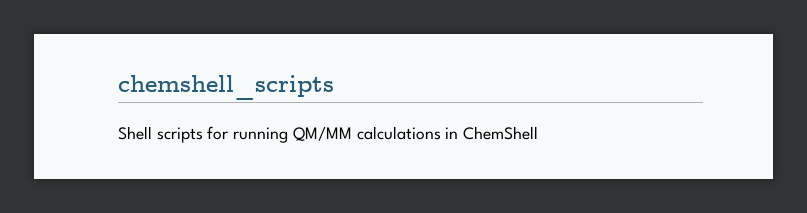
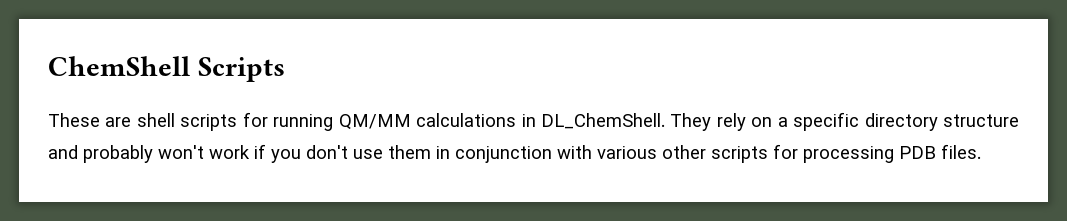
- chemshell_scripts
- Shell scripts for running QM/MM calculations in ChemShell
+ ChemShell Scripts
+ These are shell scripts for running QM/MM calculations in DL_ChemShell. They rely on a specific directory structure and probably won't work if you don't use them in conjunction with various other scripts for processing PDB files.

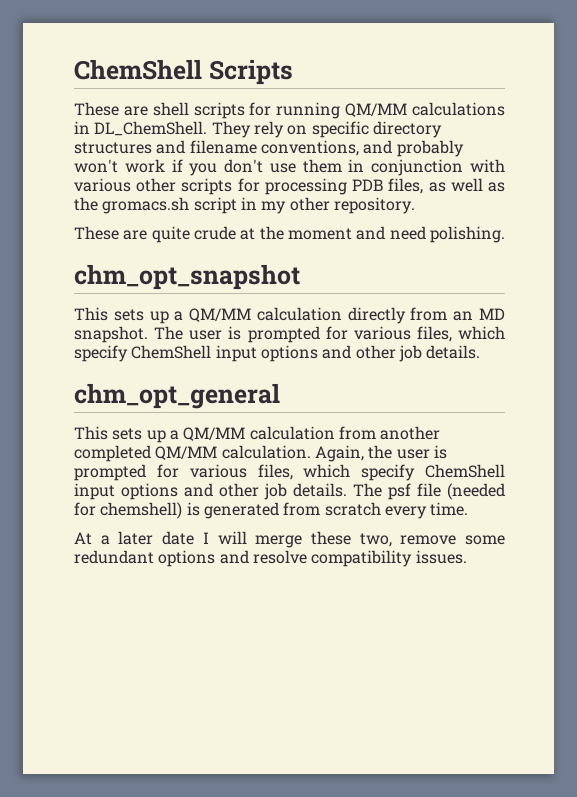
- They rely on a specific directory structure and probably won't work if you don't use them in conjunction with various other scripts for processing PDB files.
+ They rely on specific directory structures and filename conventions, and probably won't work if you don't use them in conjunction with various other scripts for processing PDB files, as well as the gromacs.sh script in my other repository.
+ These are quite crude at the moment and need polishing.
+ chm_opt_snapshot
+ This sets up a QM/MM calculation directly from an MD snapshot. The user is prompted for various files, which specify ChemShell input options and other job details.
+ chm_opt_general
+ This sets up a QM/MM calculation from another completed QM/MM calculation. Again, the user is prompted for various files, which specify ChemShell input options and other job details. The psf file (needed for chemshell) is generated from scratch every time.
+ At a later date I will merge these two, remove some redundant options and resolve compatibility issues.

